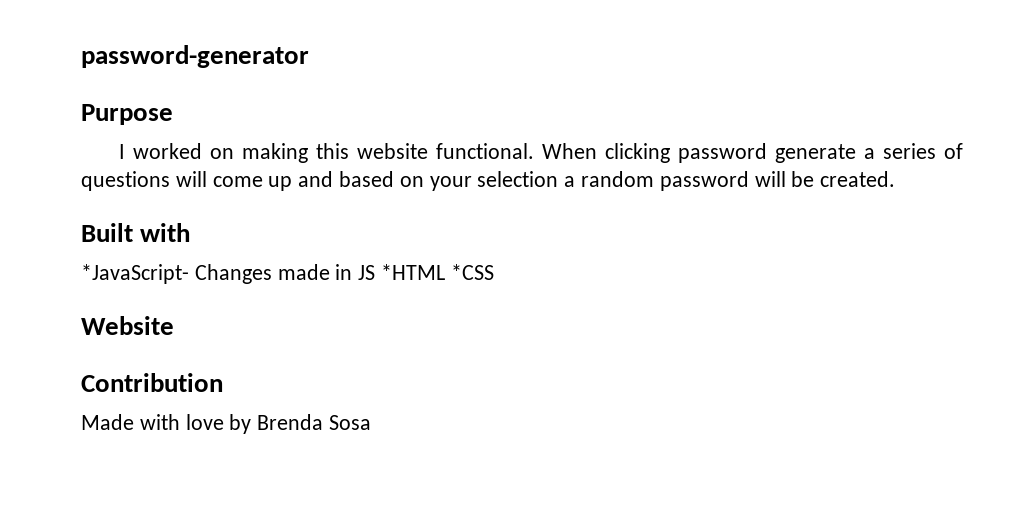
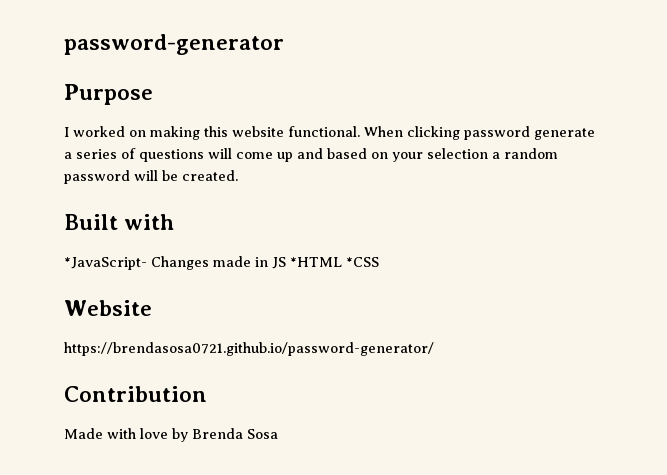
+ https://brendasosa0721.github.io/password-generator/

